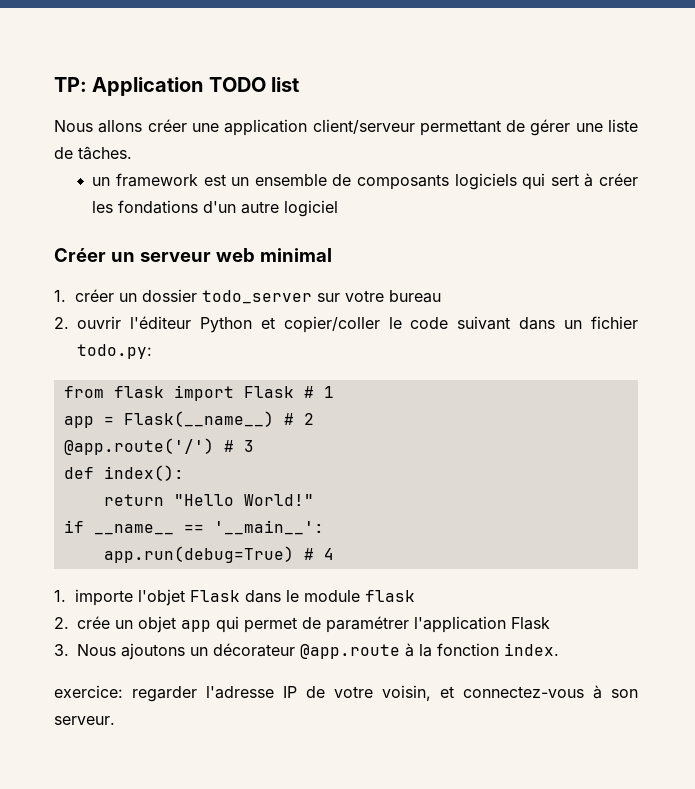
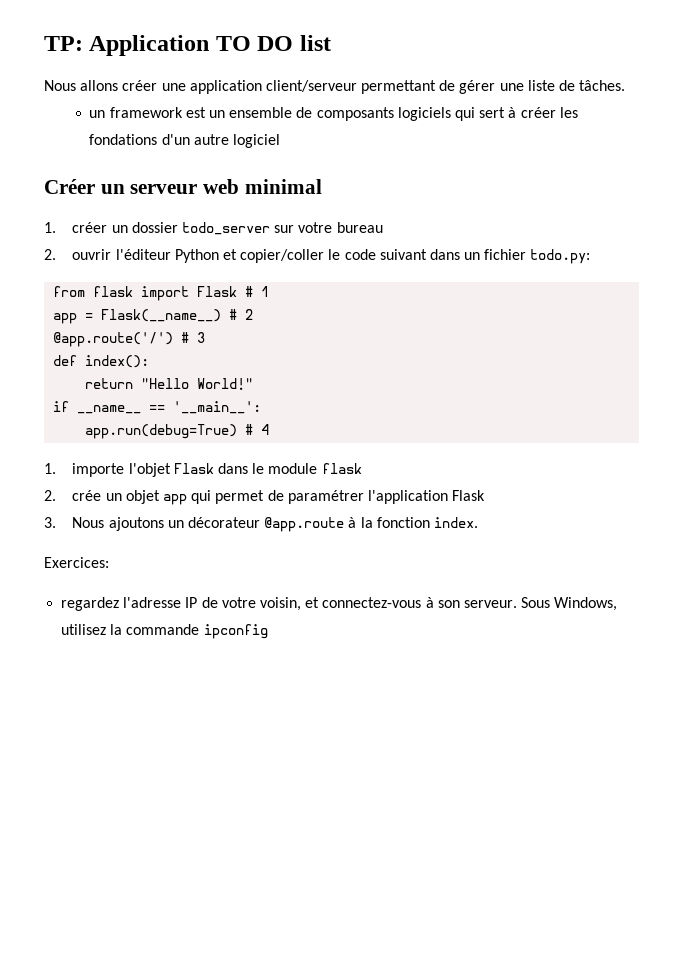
- TP: Application TODO list
+ TP: Application TO DO list
- exercice: regarder l'adresse IP de votre voisin, et connectez-vous à son serveur.
+ Exercices:
+ regardez l'adresse IP de votre voisin, et connectez-vous à son serveur.
+ Sous Windows, utilisez la commande ipconfig

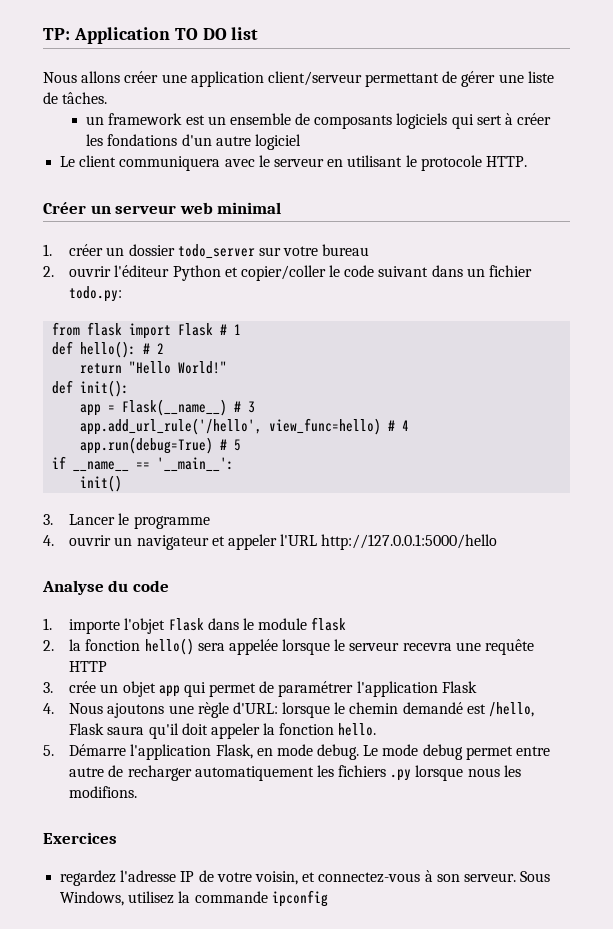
+ Le client communiquera avec le serveur en utilisant le protocole HTTP.
- app = Flask(__name__) # 2
- @app.route('/') # 3
- def index():
+ def hello(): # 2
  return "Hello World!"
+ def init():
+ app = Flask(__name__) # 3
+ app.add_url_rule('/hello', view_func=hello) # 4
+ app.run(debug=True) # 5
  if __name__ == '__main__':
- app.run(debug=True) # 4
+ init()
+ 3. Lancer le programme
+ 4. ouvrir un navigateur et appeler l'URL http://127.0.0.1:5000/hello
+ Analyse du code
- 2. crée un objet app qui permet de paramétrer l'application Flask
+ 2. la fonction hello() sera appelée lorsque le serveur recevra une requête HTTP
+ 3. crée un objet app qui permet de paramétrer l'application Flask
- 3. Nous ajoutons un décorateur @app.route à la fonction index.
- Exercices:
+ 4. Nous ajoutons une règle d'URL: lorsque le chemin demandé est /hello, Flask saura qu'il doit appeler la fonction hello.
+ 5. Démarre l'application Flask, en mode debug. Le mode debug permet entre autre de recharger automatiquement les fichiers .py lorsque nous les modifions.
+ Exercices

